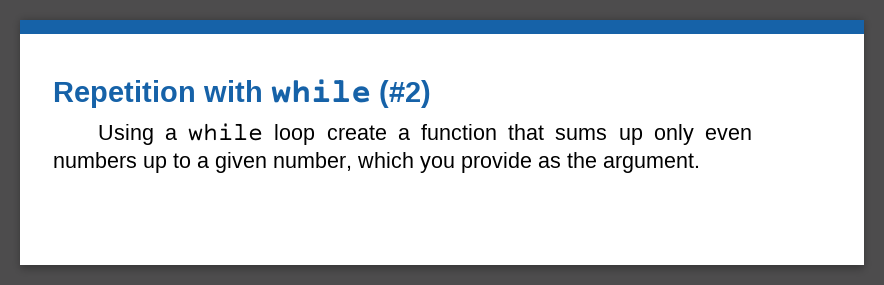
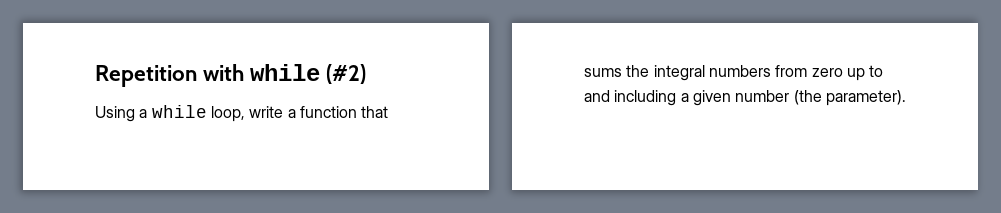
- Using a while loop create a function that sums up only even numbers up to a given number, which you provide as the argument.
+ Using a while loop, write a function that sums the integral numbers from zero up to and including a given number (the parameter).

